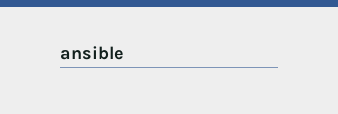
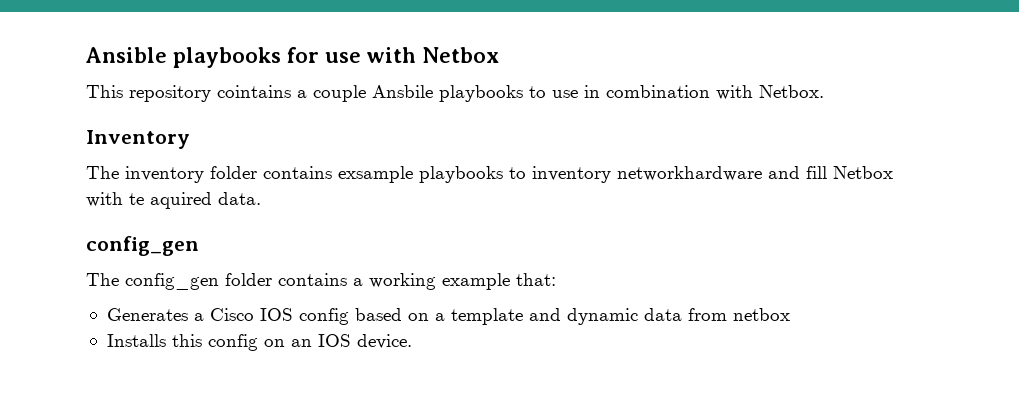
- ansible
+ Ansible playbooks for use with Netbox
+ This repository cointains a couple Ansbile playbooks to use in combination with Netbox.
+ Inventory
+ The inventory folder contains exsample playbooks to inventory networkhardware and fill Netbox with te aquired data.
+ config_gen
+ The config_gen folder contains a working example that:
+ Generates a Cisco IOS config based on a template and dynamic data from netbox
+ Installs this config on an IOS device.

